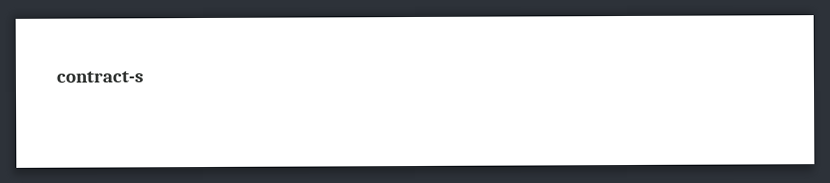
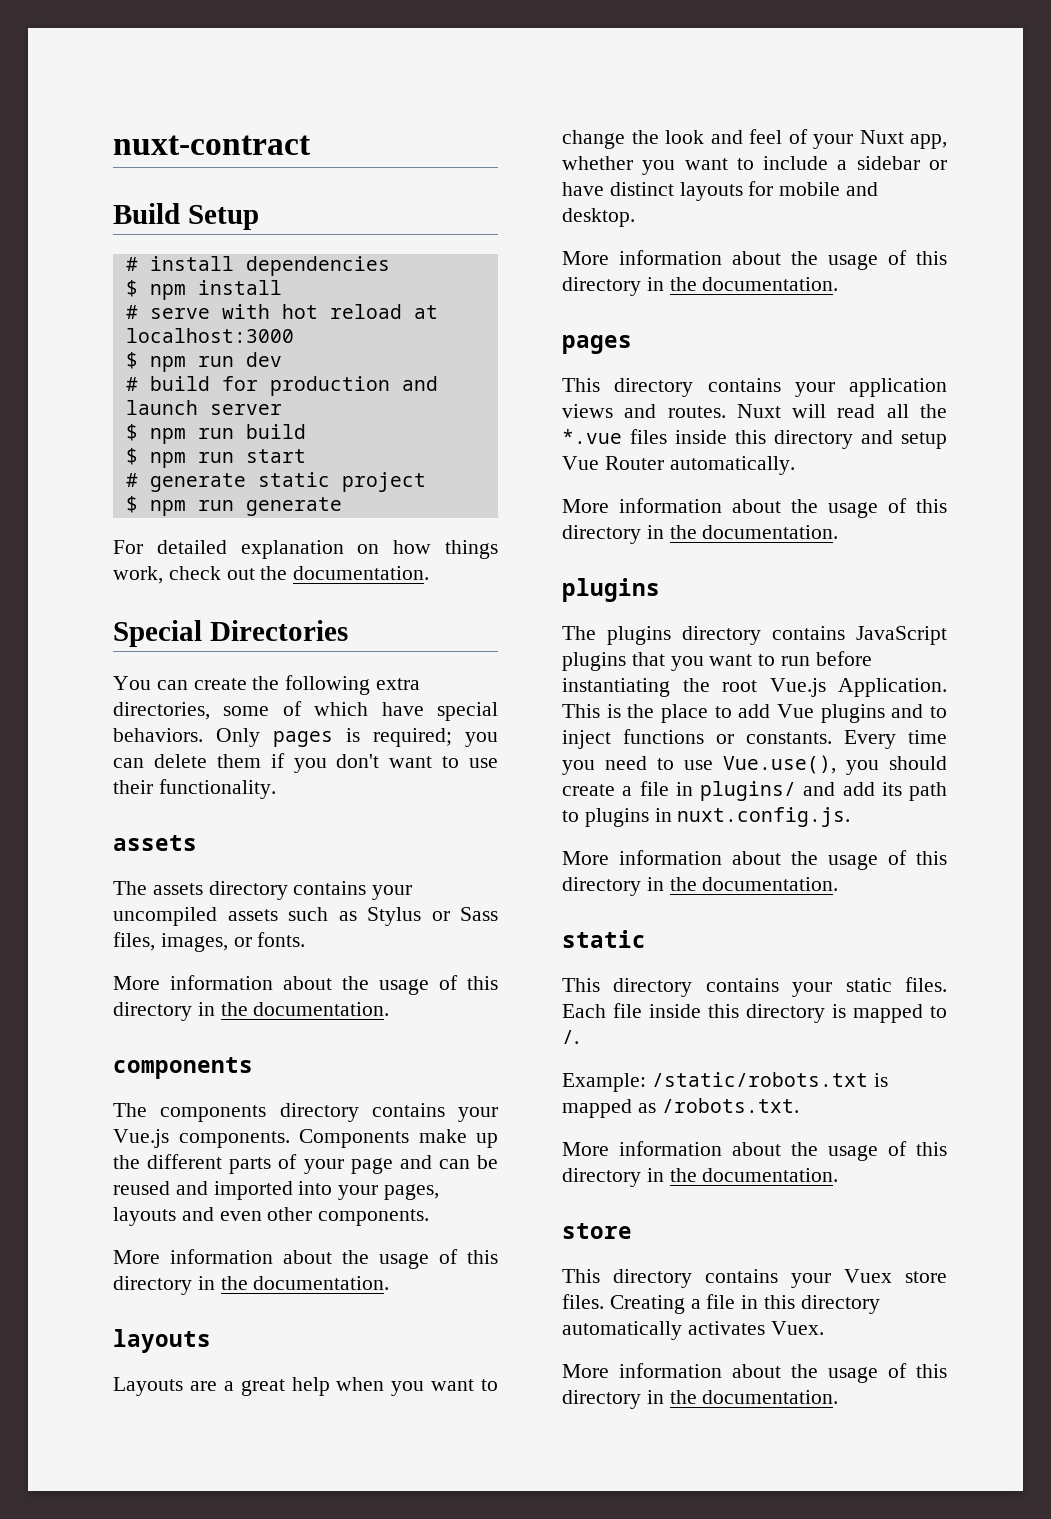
- contract-s
+ nuxt-contract
+ Build Setup
+ # install dependencies
+ $ npm install
+ # serve with hot reload at localhost:3000
+ $ npm run dev
+ # build for production and launch server
+ $ npm run build
+ $ npm run start
+ # generate static project
+ $ npm run generate
+ For detailed explanation on how things work, check out the documentation.
+ Special Directories
+ You can create the following extra directories, some of which have special behaviors. Only pages is required; you can delete them if you don't want to use their functionality.
+ assets
+ The assets directory contains your uncompiled assets such as Stylus or Sass files, images, or fonts.
+ More information about the usage of this directory in the documentation.
+ components
+ The components directory contains your Vue.js components. Components make up the different parts of your page and can be reused and imported into your pages, layouts and even other components.
+ More information about the usage of this directory in the documentation.
+ layouts
+ Layouts are a great help when you want to change the look and feel of your Nuxt app, whether you want to include a sidebar or have distinct layouts for mobile and desktop.
+ More information about the usage of this directory in the documentation.
+ pages
+ This directory contains your application views and routes. Nuxt will read all the *.vue files inside this directory and setup Vue Router automatically.
+ More information about the usage of this directory in the documentation.
+ plugins
+ The plugins directory contains JavaScript plugins that you want to run before instantiating the root Vue.js Application. This is the place to add Vue plugins and to inject functions or constants. Every time you need to use Vue.use(), you should create a file in plugins/ and add its path to plugins in nuxt.config.js.
+ More information about the usage of this directory in the documentation.
+ static
+ This directory contains your static files. Each file inside this directory is mapped to /.
+ Example: /static/robots.txt is mapped as /robots.txt.
+ More information about the usage of this directory in the documentation.
+ store
+ This directory contains your Vuex store files. Creating a file in this directory automatically activates Vuex.
+ More information about the usage of this directory in the documentation.

